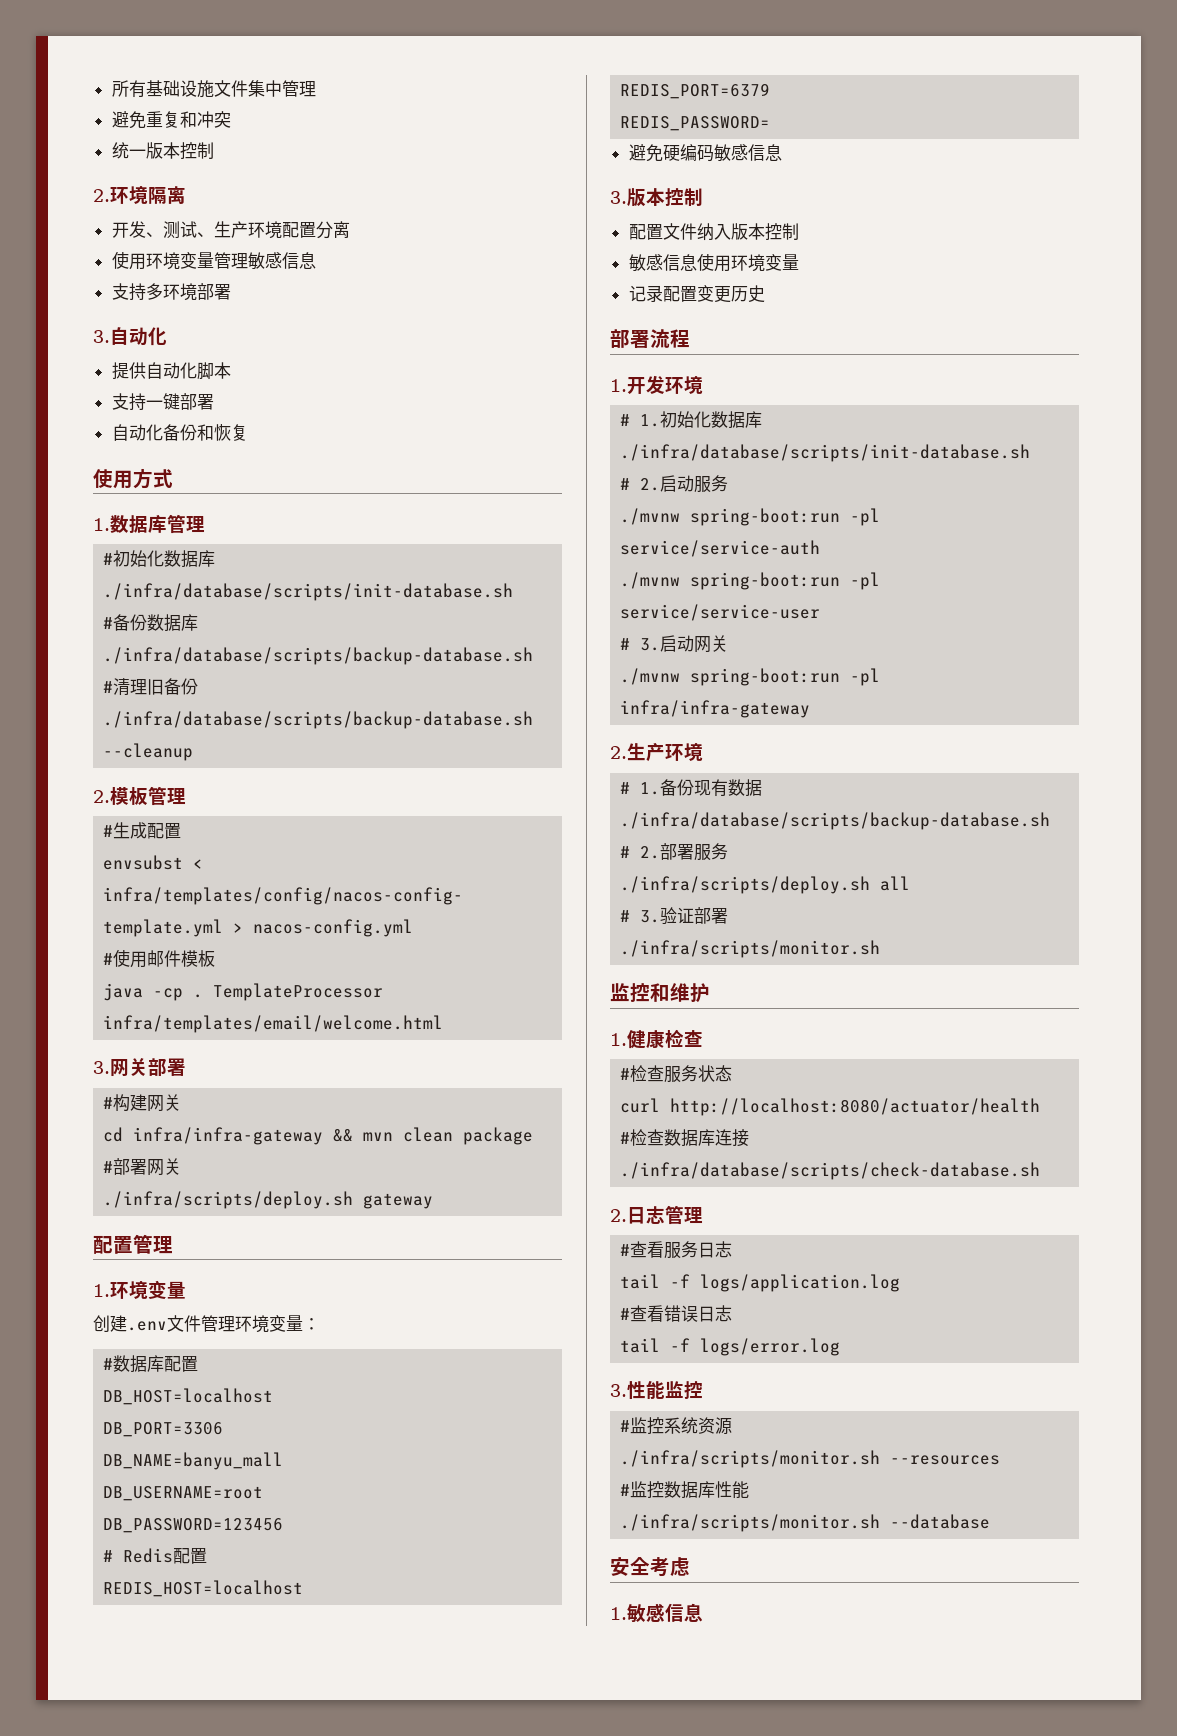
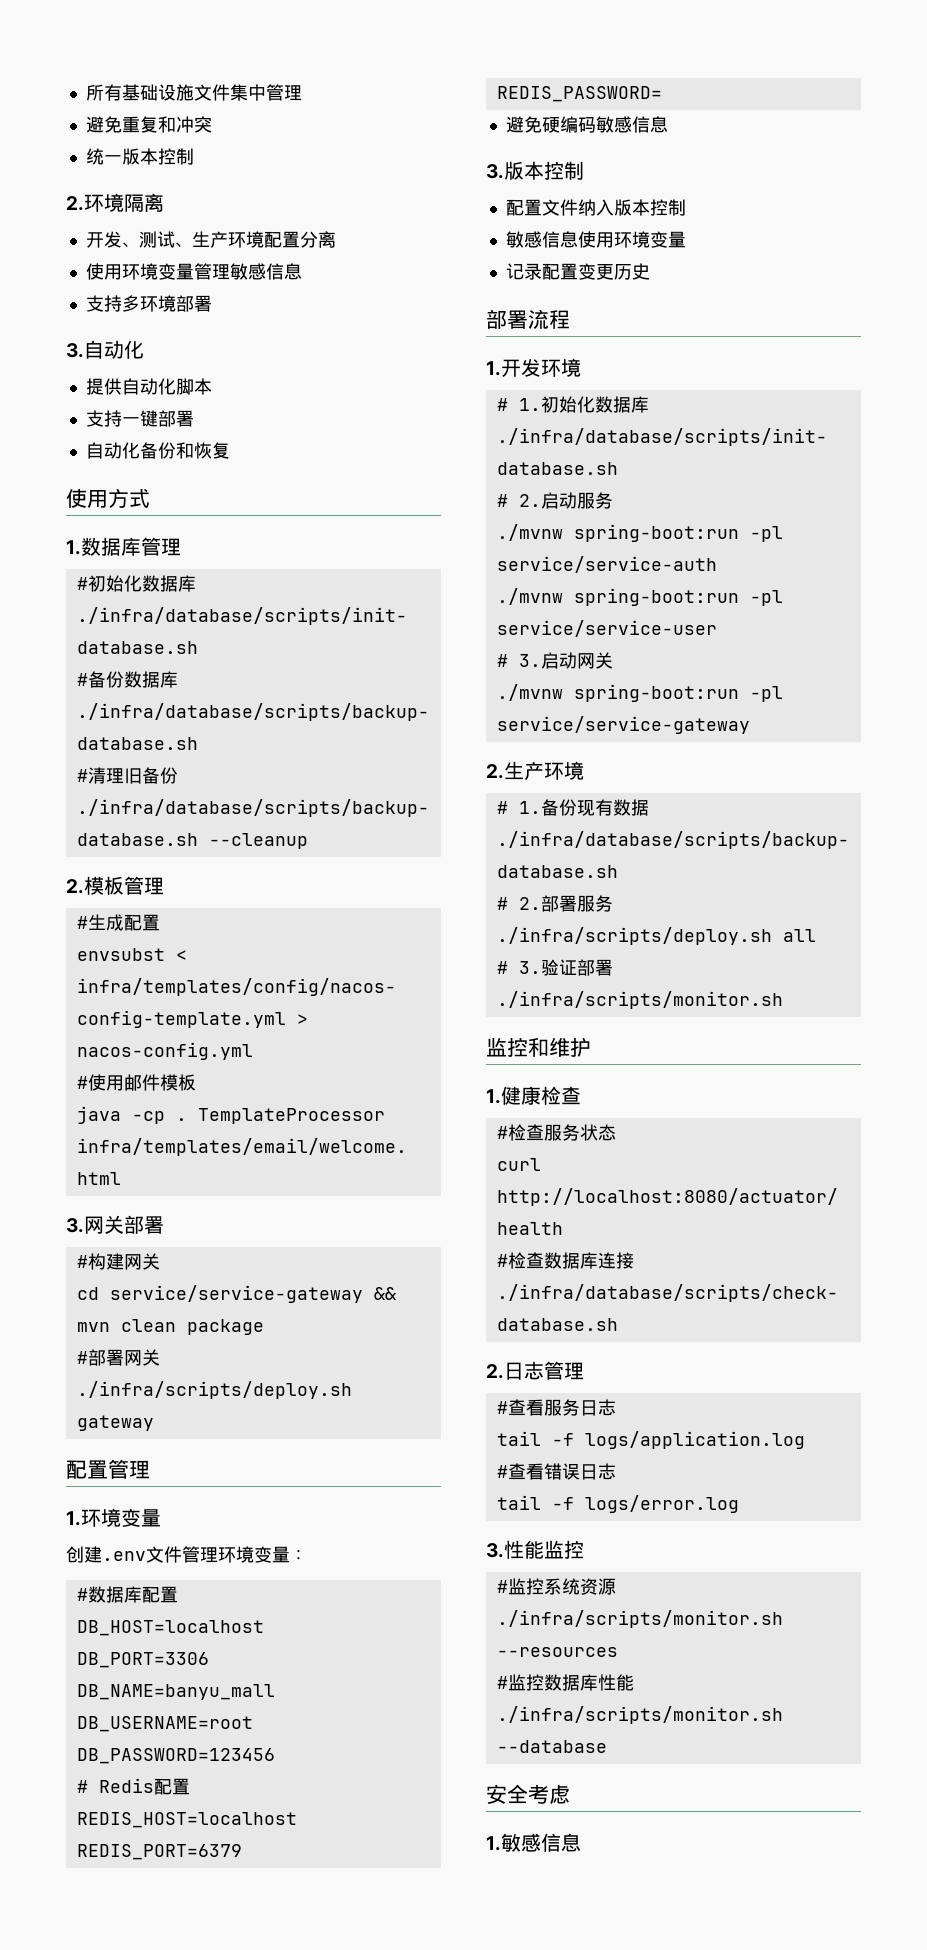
- cd infra/infra-gateway && mvn clean package
+ cd service/service-gateway && mvn clean package
- ./mvnw spring-boot:run -pl infra/infra-gateway
+ ./mvnw spring-boot:run -pl service/service-gateway

